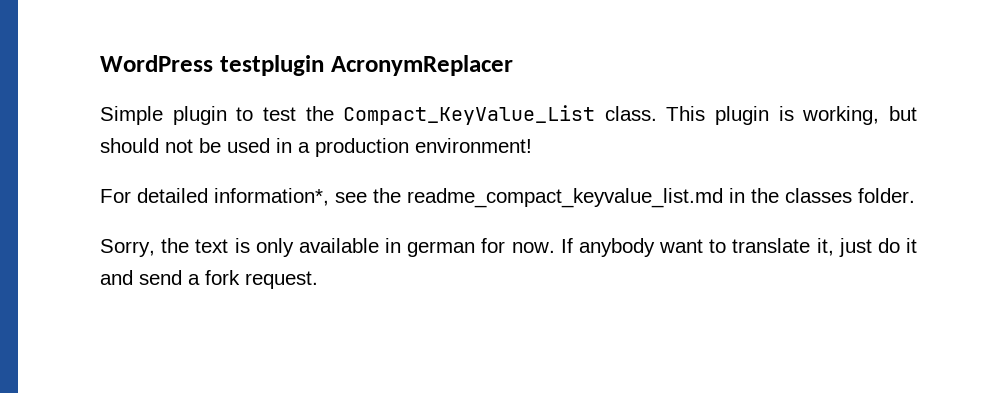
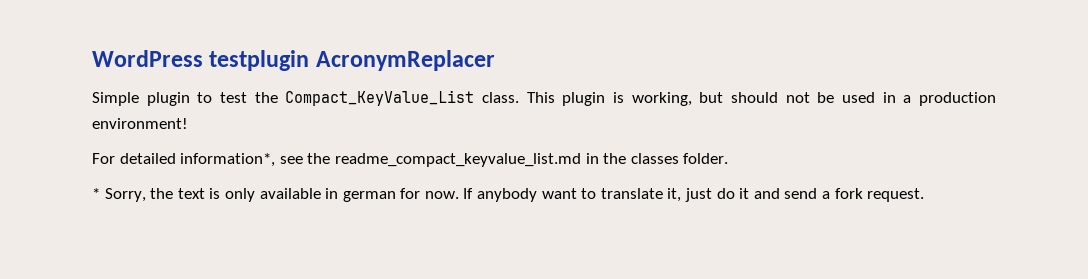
- Sorry, the text is only available in german for now.
+ * Sorry, the text is only available in german for now.

